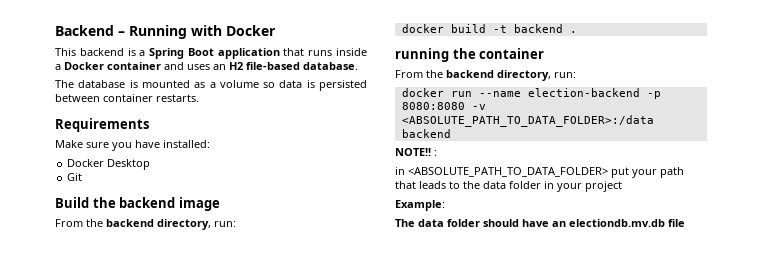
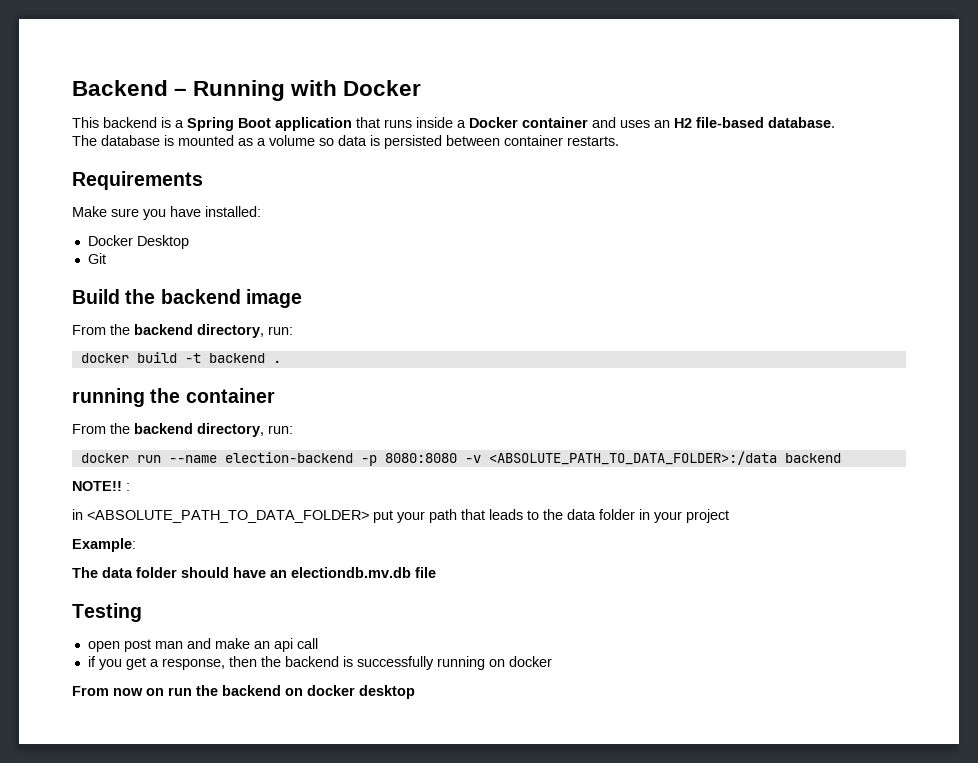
+ Testing
+ open post man and make an api call
+ if you get a response, then the backend is successfully running on docker
+ From now on run the backend on docker desktop

